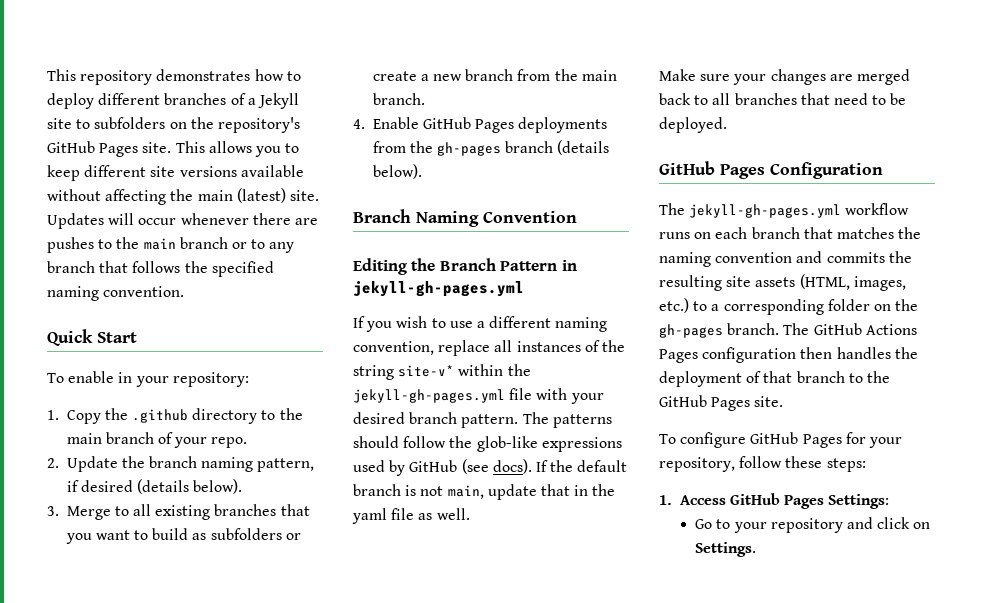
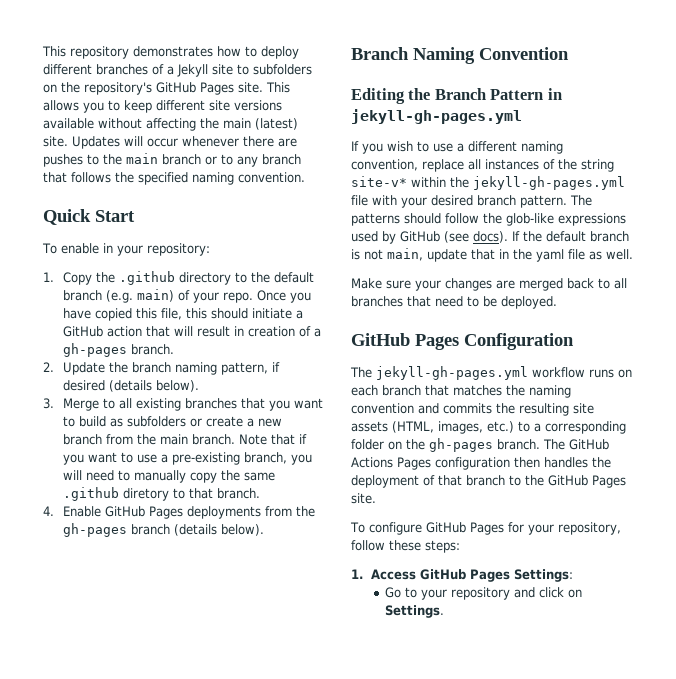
- 1. Copy the .github directory to the main branch of your repo.
+ 1. Copy the .github directory to the default branch (e.g. main) of your repo. Once you have copied this file, this should initiate a GitHub action that will result in creation of a gh-pages branch.
+ Note that if you want to use a pre-existing branch, you will need to manually copy the same .github diretory to that branch.

